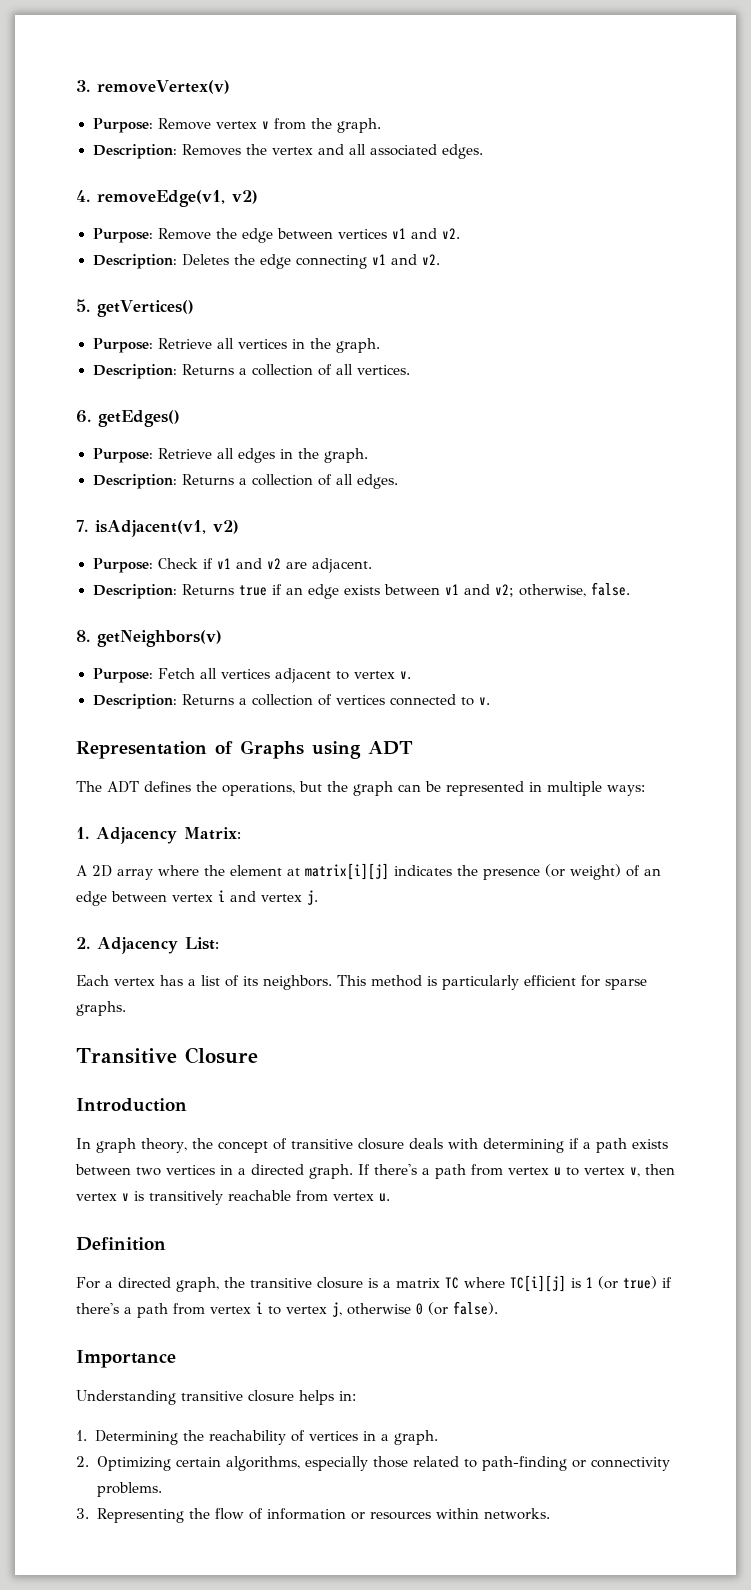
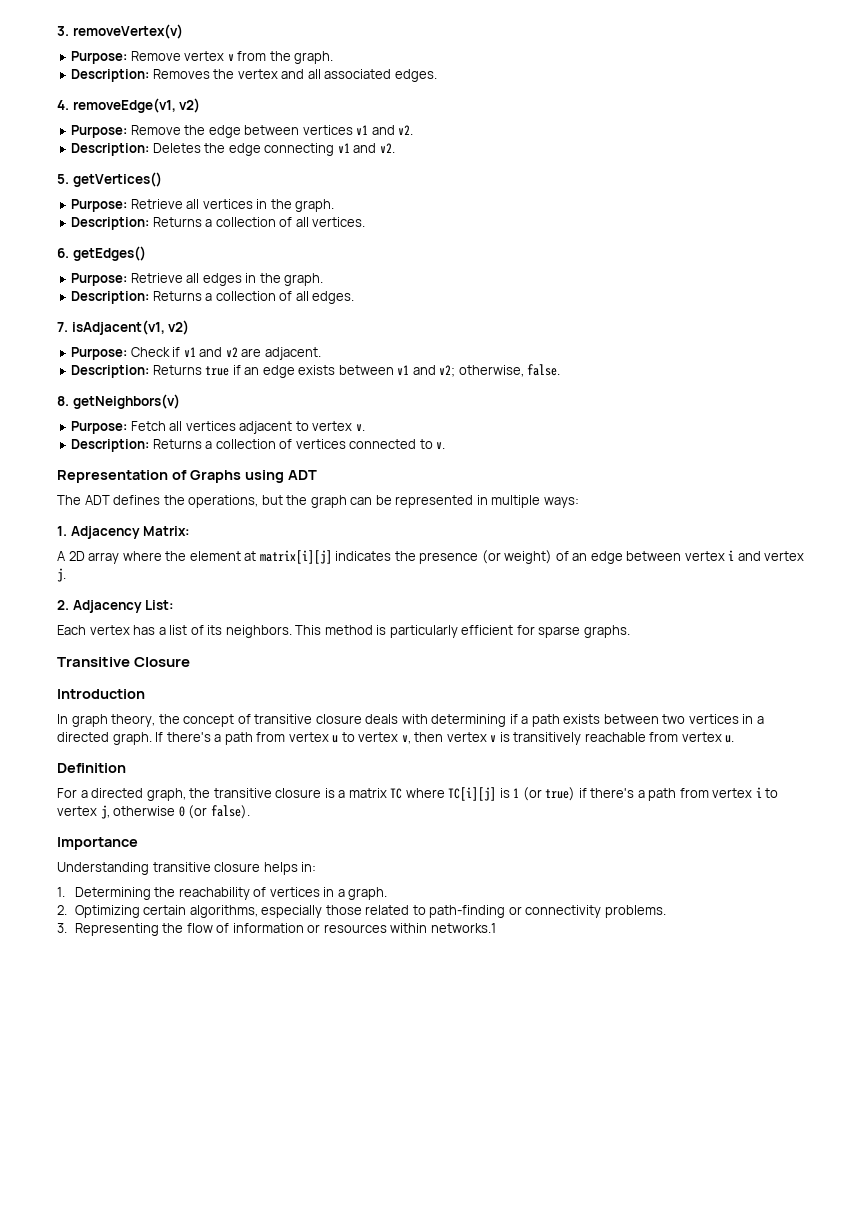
- 3. Representing the flow of information or resources within networks.
+ 3. Representing the flow of information or resources within networks.1

